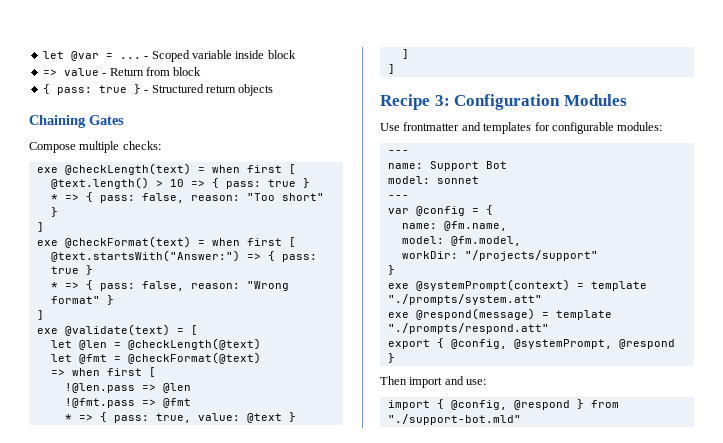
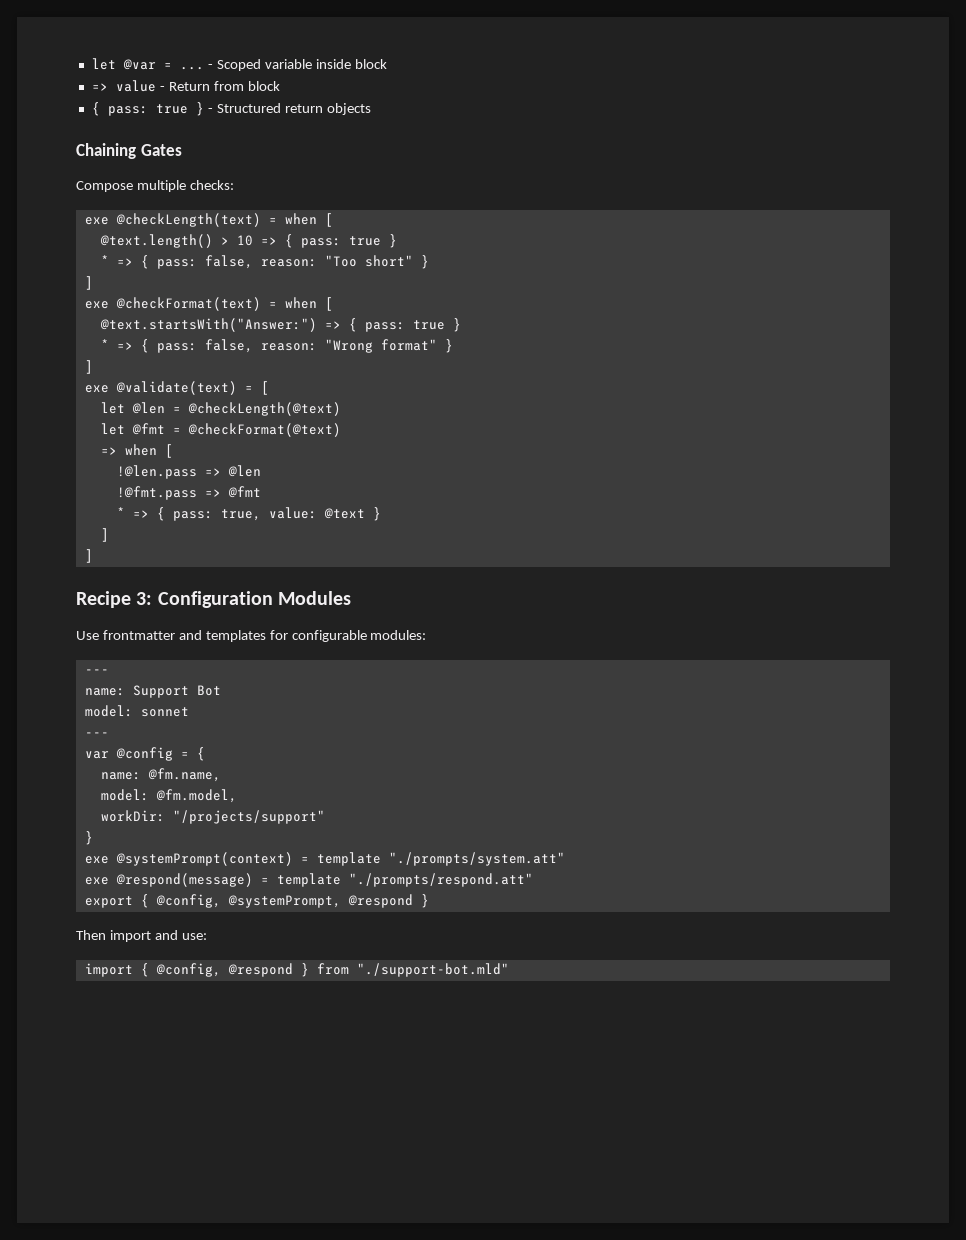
- exe @checkLength(text) = when first [
+ exe @checkLength(text) = when [
- exe @checkFormat(text) = when first [
+ exe @checkFormat(text) = when [
- => when first [
+ => when [

